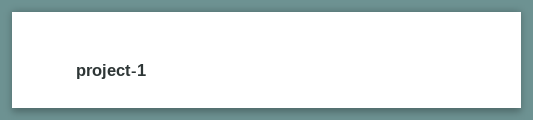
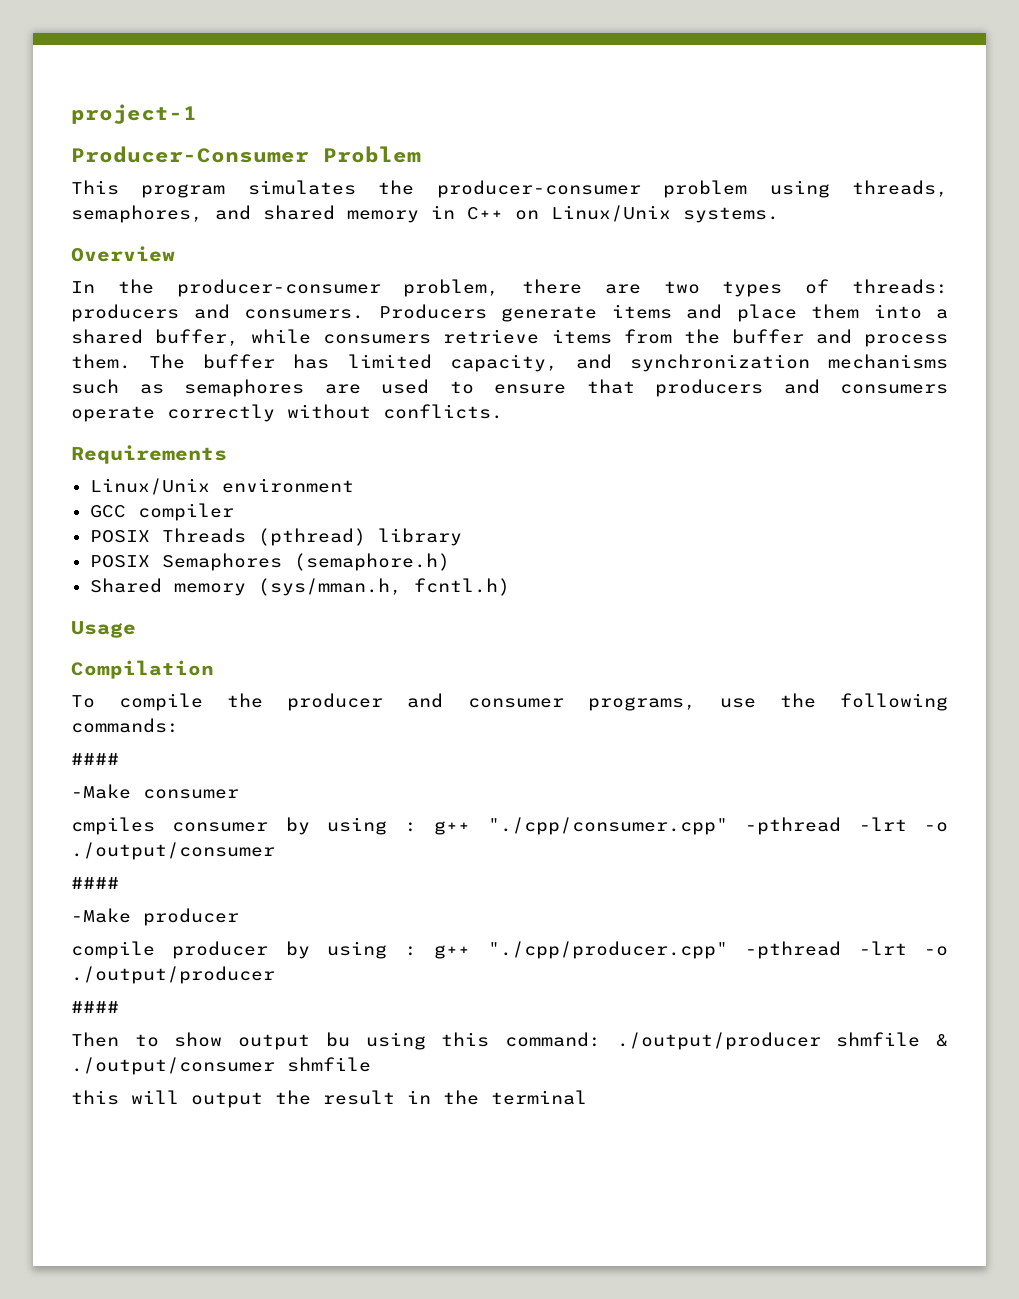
+ Producer-Consumer Problem
+ This program simulates the producer-consumer problem using threads, semaphores, and shared memory in C++ on Linux/Unix systems.
+ Overview
+ In the producer-consumer problem, there are two types of threads: producers and consumers. Producers generate items and place them into a shared buffer, while consumers retrieve items from the buffer and process them. The buffer has limited capacity, and synchronization mechanisms such as semaphores are used to ensure that producers and consumers operate correctly without conflicts.
+ Requirements
+ Linux/Unix environment
+ GCC compiler
+ POSIX Threads (pthread) library
+ POSIX Semaphores (semaphore.h)
+ Shared memory (sys/mman.h, fcntl.h)
+ Usage
+ Compilation
+ To compile the producer and consumer programs, use the following commands:
+ ####
+ -Make consumer
+ cmpiles consumer by using : g++ "./cpp/consumer.cpp" -pthread -lrt -o ./output/consumer
+ ####
+ -Make producer
+ compile producer by using : g++ "./cpp/producer.cpp" -pthread -lrt -o ./output/producer
+ ####
+ Then to show output bu using this command: ./output/producer shmfile & ./output/consumer shmfile
+ this will output the result in the terminal

